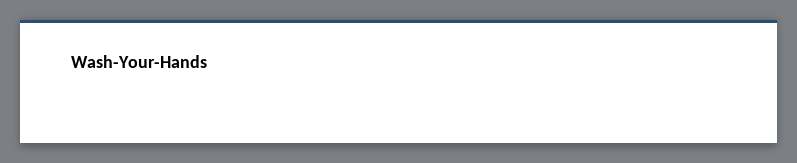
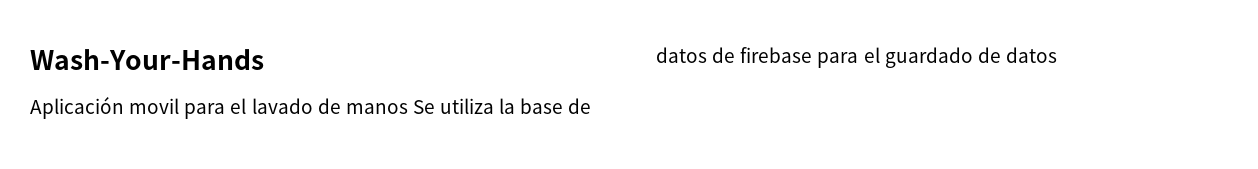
+ Aplicación movil para el lavado de manos Se utiliza la base de datos de firebase para el guardado de datos

